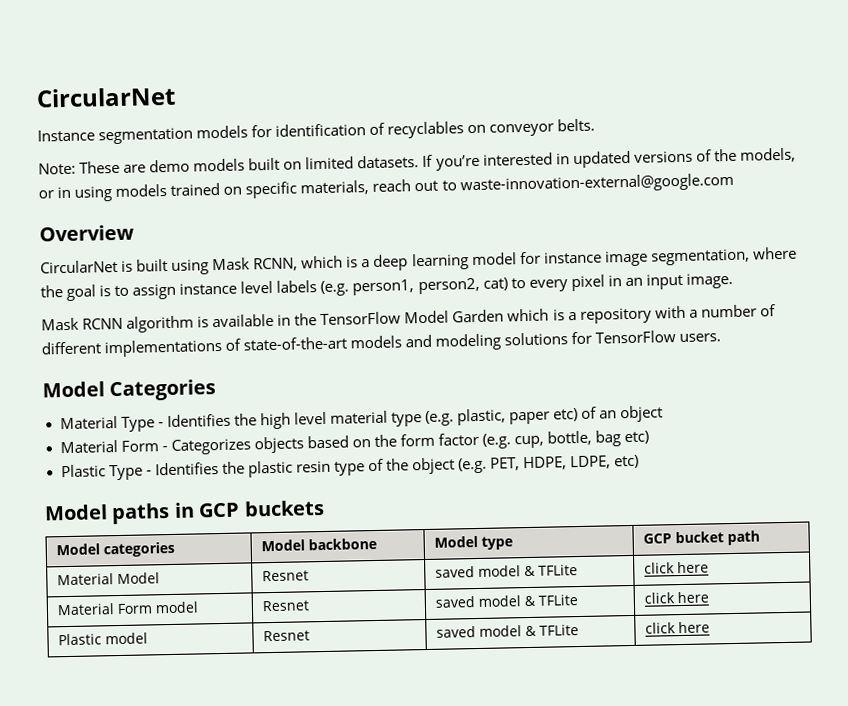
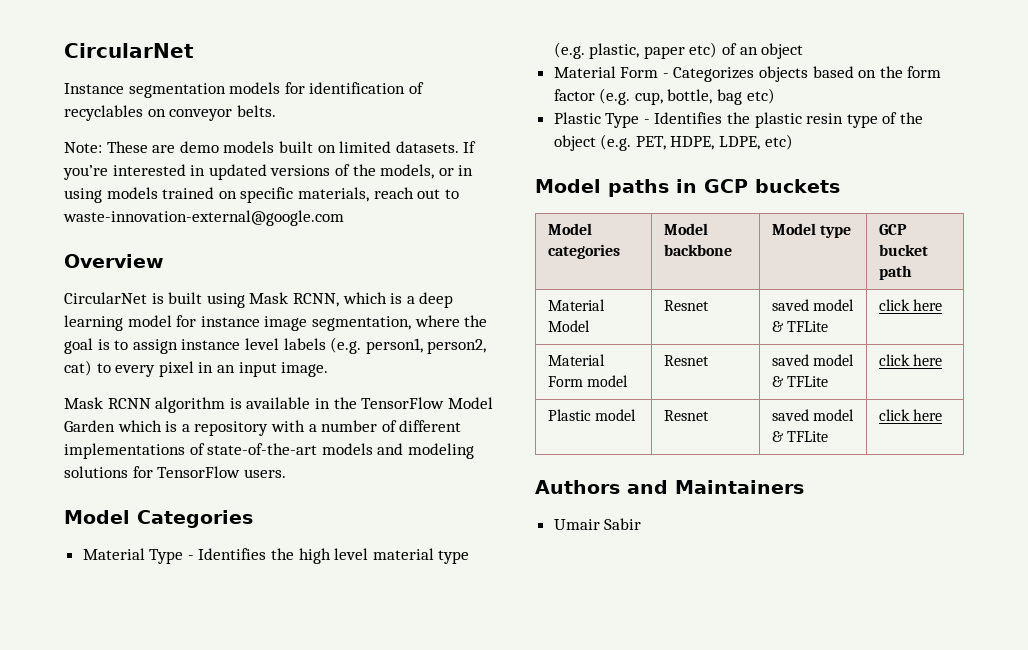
+ Authors and Maintainers
+ Umair Sabir

